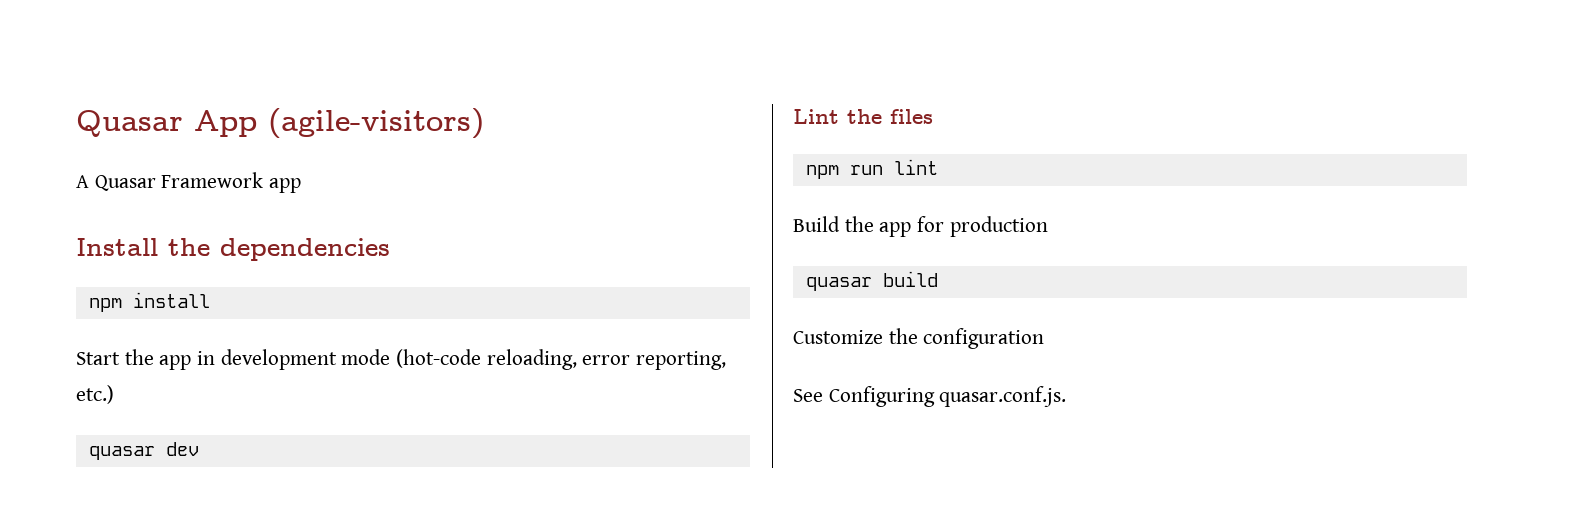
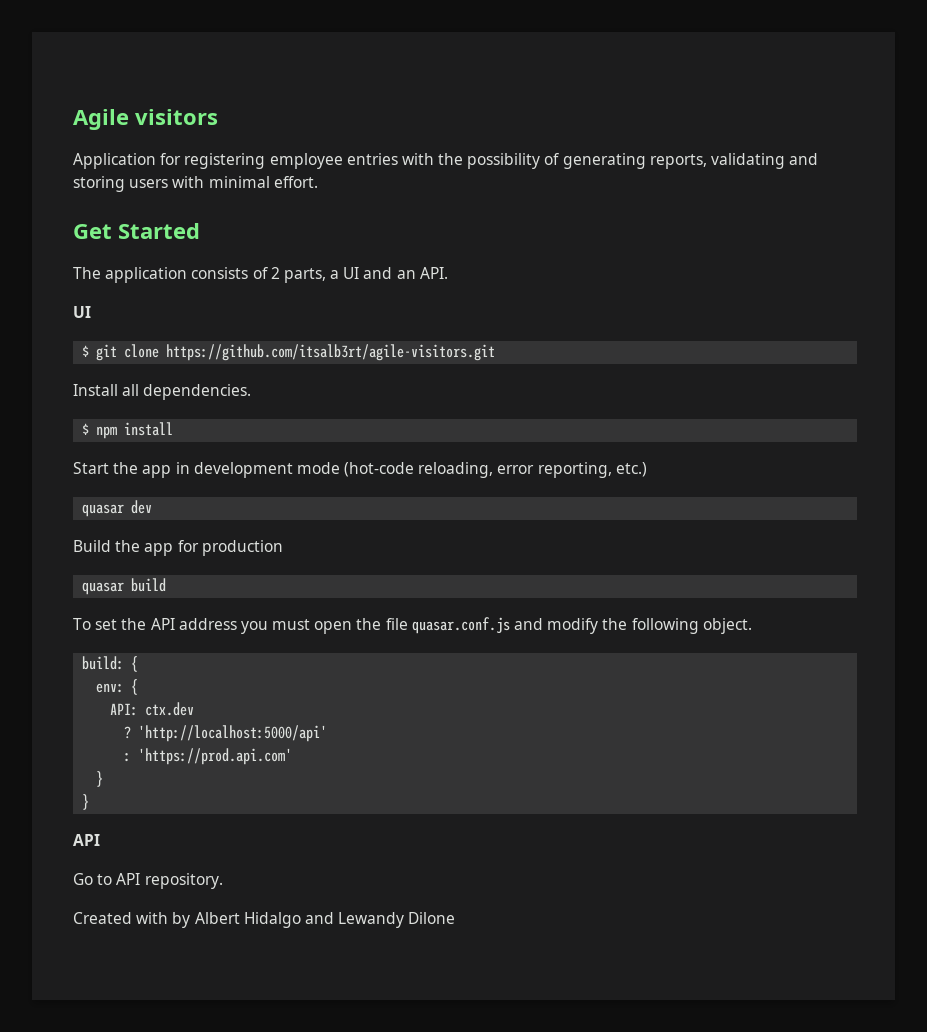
- Quasar App (agile-visitors)
- A Quasar Framework app
- Install the dependencies
- npm install
+ Agile visitors
+ Application for registering employee entries with the possibility of generating reports, validating and storing users with minimal effort.
+ Get Started
+ The application consists of 2 parts, a UI and an API.
+ UI
+ $ git clone https://github.com/itsalb3rt/agile-visitors.git
+ Install all dependencies.
+ $ npm install
- Lint the files
- npm run lint
- Customize the configuration
- See Configuring quasar.conf.js.
+ To set the API address you must open the file quasar.conf.js and modify the following object.
+ build: {
+ env: {
+ API: ctx.dev
+ ? 'http://localhost:5000/api'
+ : 'https://prod.api.com'
+ }
+ }
+ API
+ Go to API repository.
+ Created with by Albert Hidalgo and Lewandy Dilone

